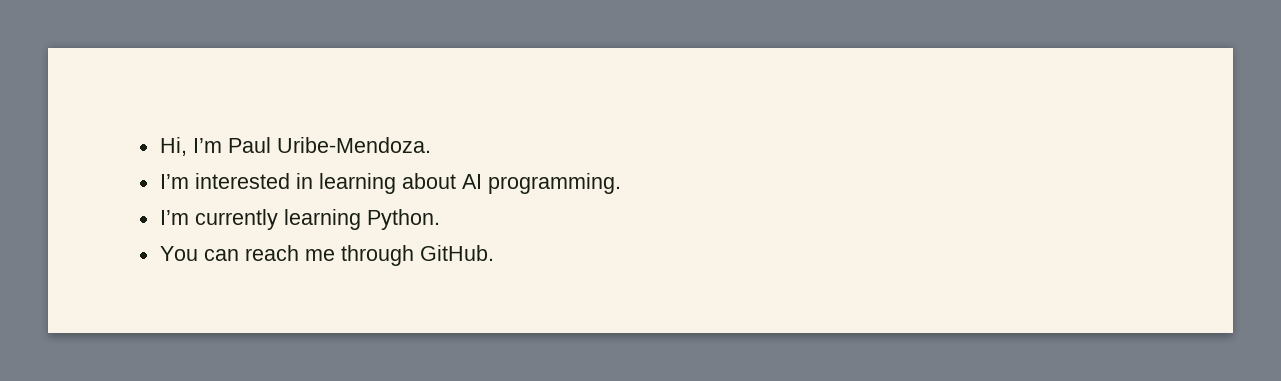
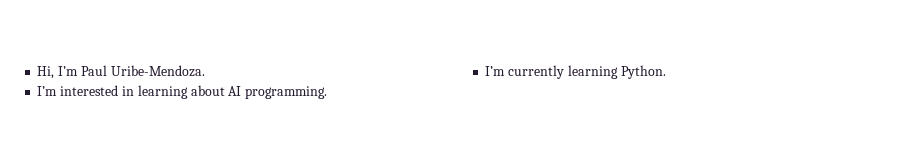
- You can reach me through GitHub.

